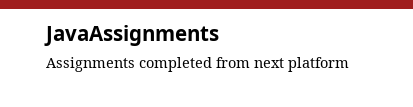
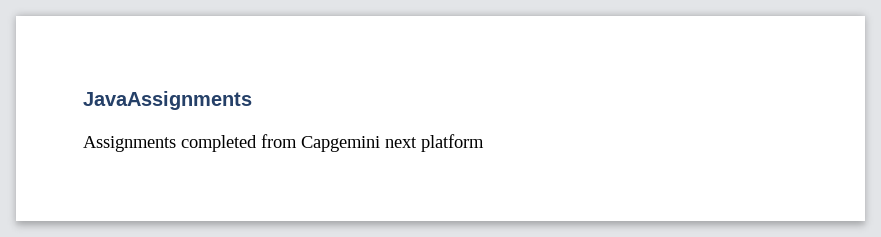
- Assignments completed from next platform
+ Assignments completed from Capgemini next platform

